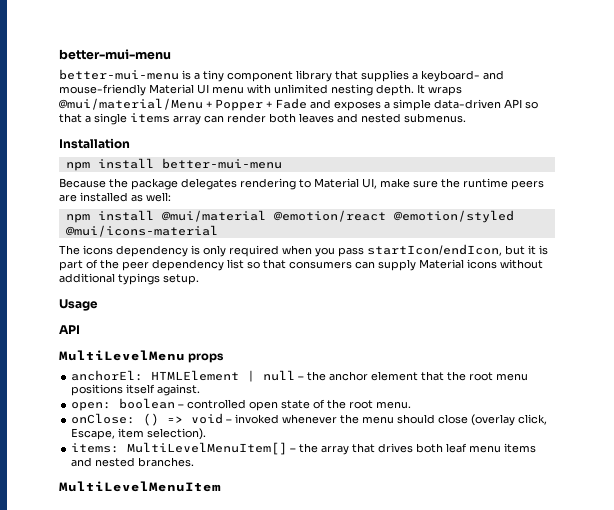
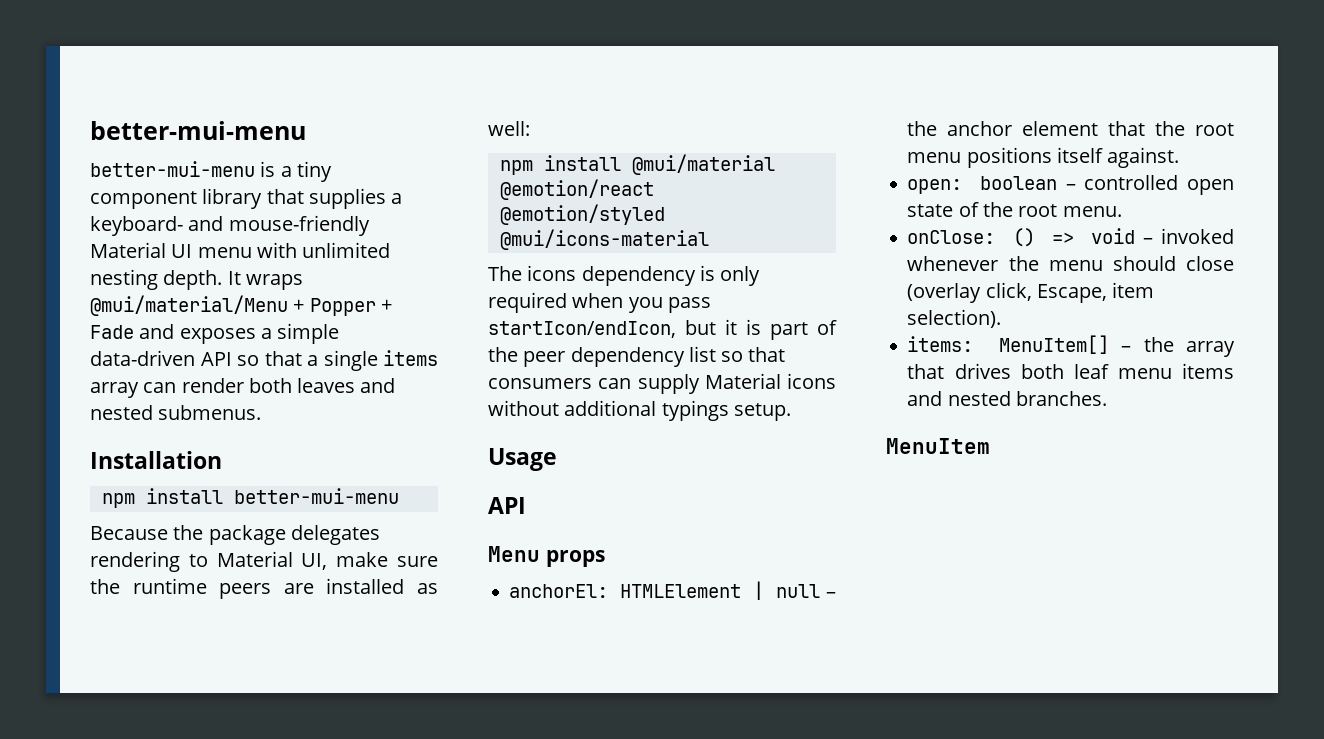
- MultiLevelMenu props
+ Menu props
- items: MultiLevelMenuItem[] – the array that drives both leaf menu items and nested branches.
+ items: MenuItem[] – the array that drives both leaf menu items and nested branches.
- MultiLevelMenuItem
+ MenuItem

